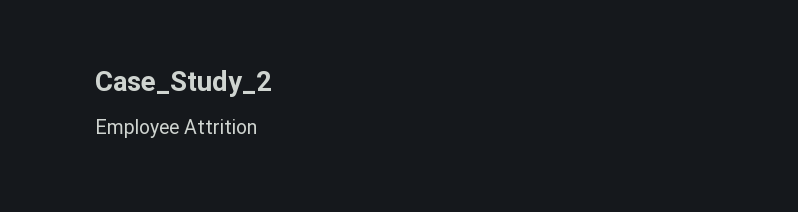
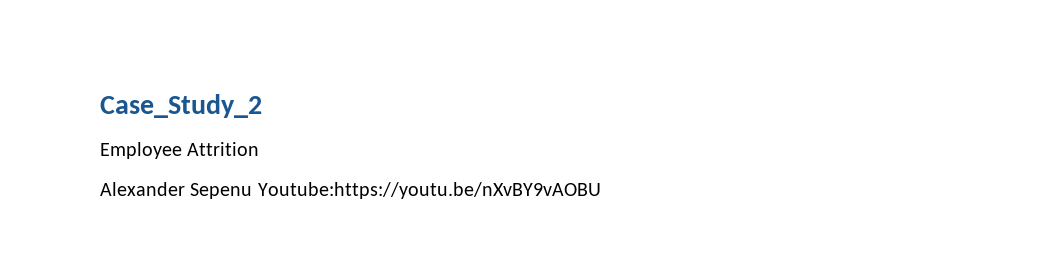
+ Alexander Sepenu Youtube:https://youtu.be/nXvBY9vAOBU

